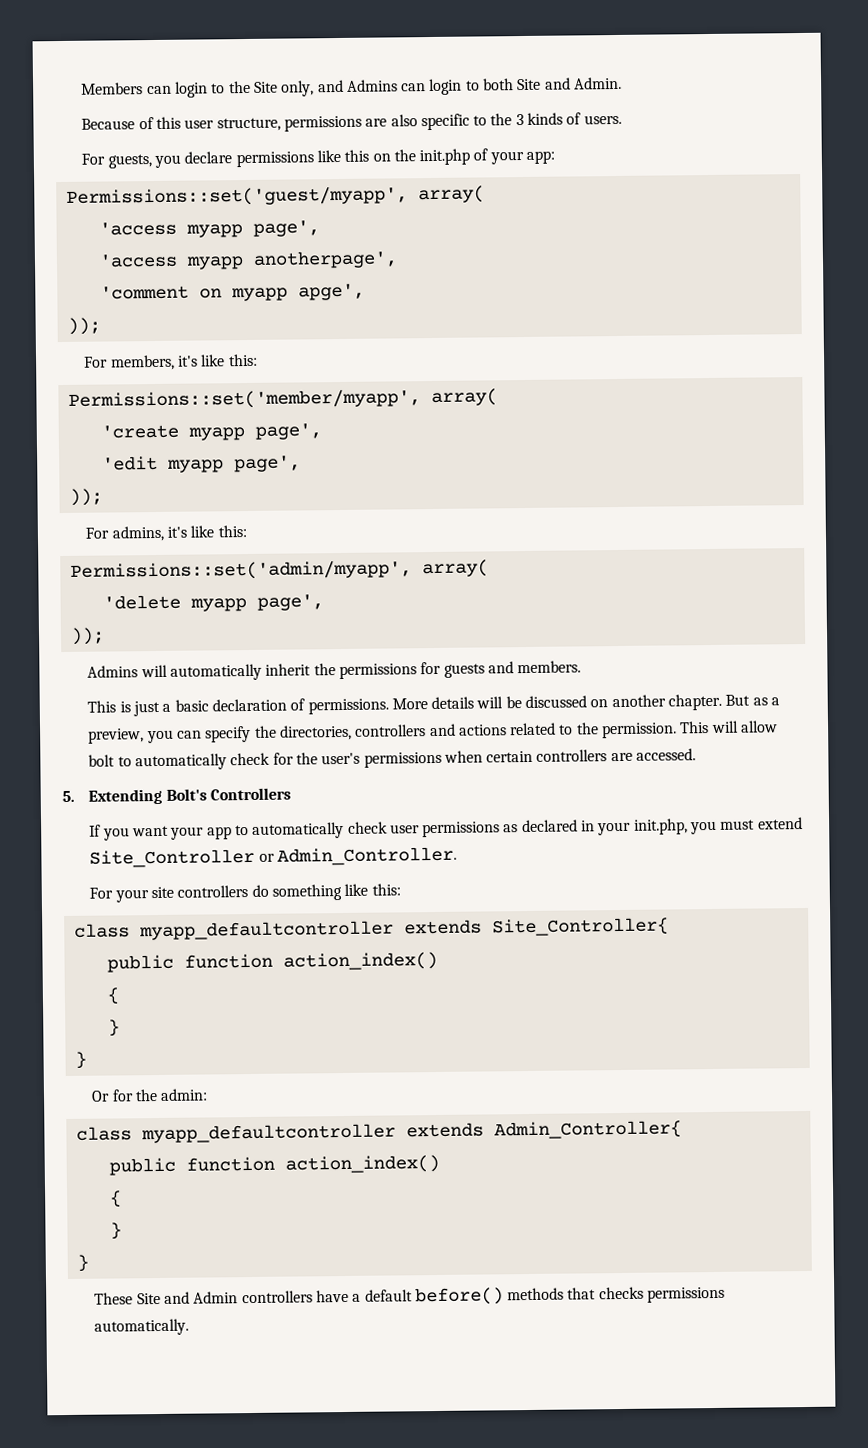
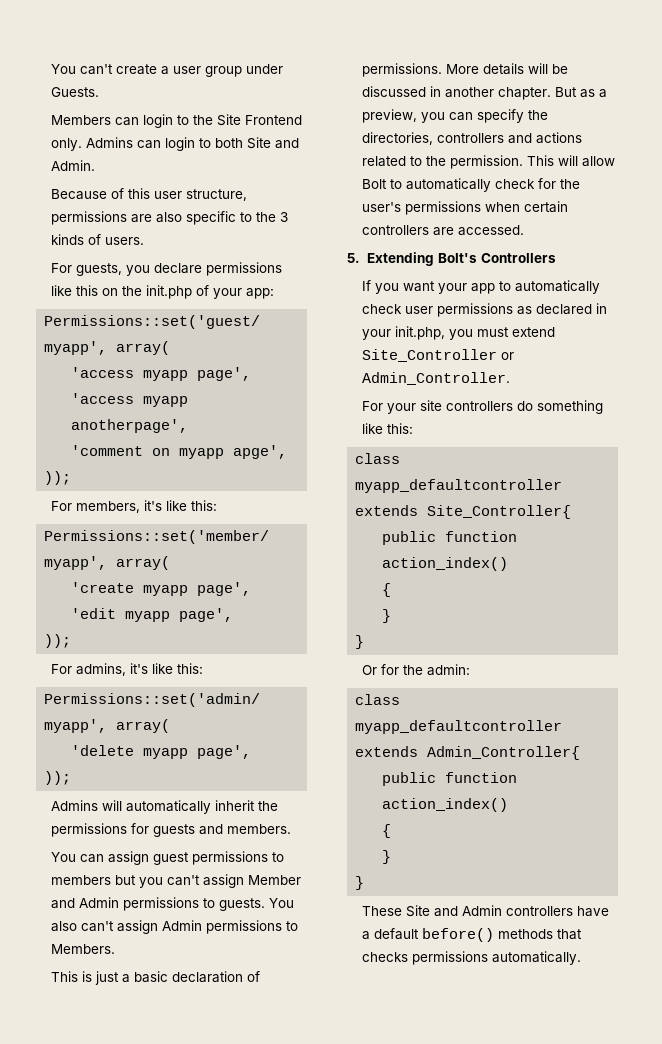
+ You can't create a user group under Guests.
- Members can login to the Site only, and Admins can login to both Site and Admin.
+ Members can login to the Site Frontend only. Admins can login to both Site and Admin.
+ You can assign guest permissions to members but you can't assign Member and Admin permissions to guests. You also can't assign Admin permissions to Members.
- More details will be discussed on another chapter.
+ More details will be discussed in another chapter.
- This will allow bolt to automatically check for the user's permissions when certain controllers are accessed.
+ This will allow Bolt to automatically check for the user's permissions when certain controllers are accessed.

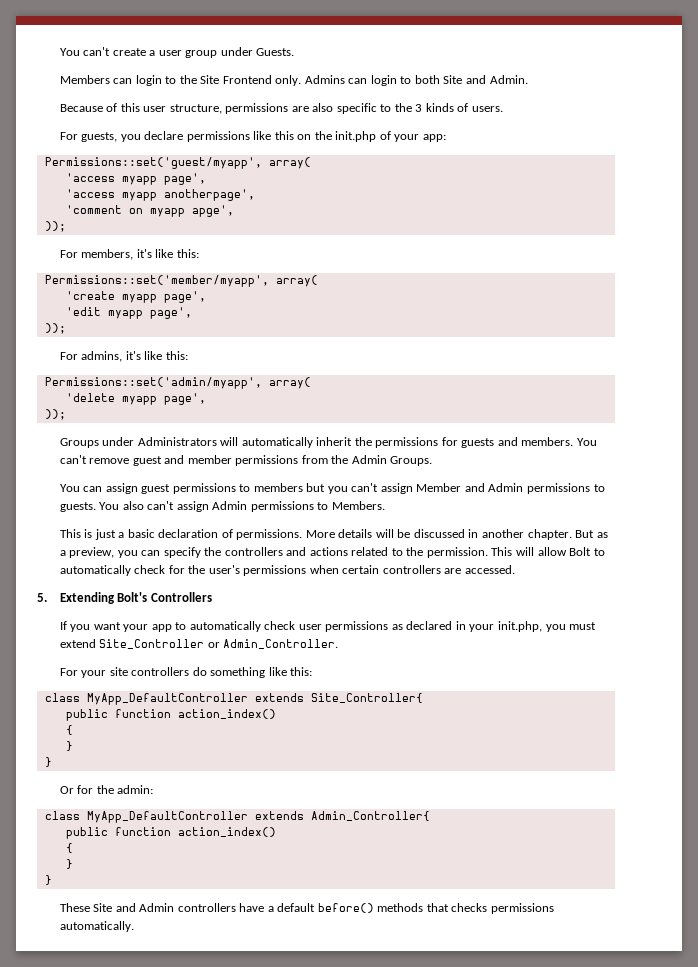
- Admins will automatically inherit the permissions for guests and members.
+ Groups under Administrators will automatically inherit the permissions for guests and members. You can't remove guest and member permissions from the Admin Groups.
- But as a preview, you can specify the directories, controllers and actions related to the permission.
+ But as a preview, you can specify the controllers and actions related to the permission.
- class myapp_defaultcontroller extends Site_Controller{
+ class MyApp_DefaultController extends Site_Controller{
- class myapp_defaultcontroller extends Admin_Controller{
+ class MyApp_DefaultController extends Admin_Controller{

